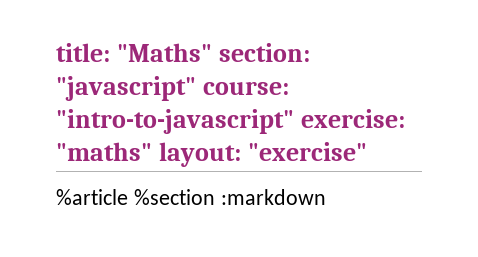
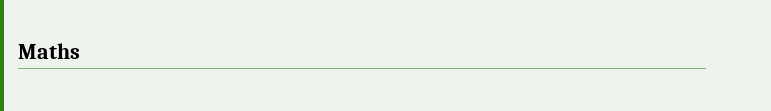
- title: "Maths" section: "javascript" course: "intro-to-javascript" exercise: "maths" layout: "exercise"
- %article %section :markdown
+ Maths

